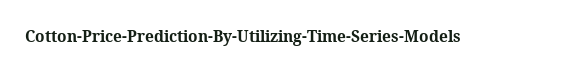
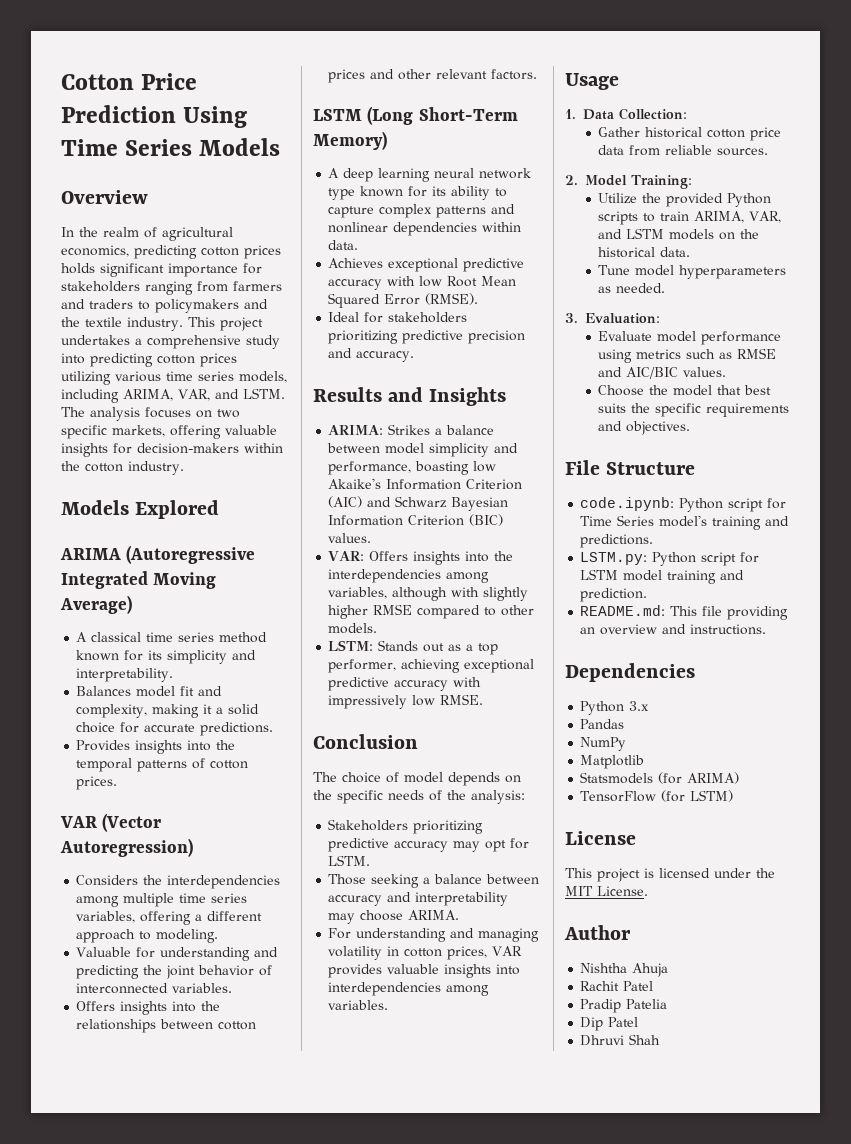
- Cotton-Price-Prediction-By-Utilizing-Time-Series-Models
+ Cotton Price Prediction Using Time Series Models
+ Overview
+ In the realm of agricultural economics, predicting cotton prices holds significant importance for stakeholders ranging from farmers and traders to policymakers and the textile industry. This project undertakes a comprehensive study into predicting cotton prices utilizing various time series models, including ARIMA, VAR, and LSTM. The analysis focuses on two specific markets, offering valuable insights for decision-makers within the cotton industry.
+ Models Explored
+ ARIMA (Autoregressive Integrated Moving Average)
+ A classical time series method known for its simplicity and interpretability.
+ Balances model fit and complexity, making it a solid choice for accurate predictions.
+ Provides insights into the temporal patterns of cotton prices.
+ VAR (Vector Autoregression)
+ Considers the interdependencies among multiple time series variables, offering a different approach to modeling.
+ Valuable for understanding and predicting the joint behavior of interconnected variables.
+ Offers insights into the relationships between cotton prices and other relevant factors.
+ LSTM (Long Short-Term Memory)
+ A deep learning neural network type known for its ability to capture complex patterns and nonlinear dependencies within data.
+ Achieves exceptional predictive accuracy with low Root Mean Squared Error (RMSE).
+ Ideal for stakeholders prioritizing predictive precision and accuracy.
+ Results and Insights
+ ARIMA: Strikes a balance between model simplicity and performance, boasting low Akaike's Information Criterion (AIC) and Schwarz Bayesian Information Criterion (BIC) values.
+ VAR: Offers insights into the interdependencies among variables, although with slightly higher RMSE compared to other models.
+ LSTM: Stands out as a top performer, achieving exceptional predictive accuracy with impressively low RMSE.
+ Conclusion
+ The choice of model depends on the specific needs of the analysis:
+ Stakeholders prioritizing predictive accuracy may opt for LSTM.
+ Those seeking a balance between accuracy and interpretability may choose ARIMA.
+ For understanding and managing volatility in cotton prices, VAR provides valuable insights into interdependencies among variables.
+ Usage
+ 1. Data Collection:
+ Gather historical cotton price data from reliable sources.
+ 2. Model Training:
+ Utilize the provided Python scripts to train ARIMA, VAR, and LSTM models on the historical data.
+ Tune model hyperparameters as needed.
+ 3. Evaluation:
+ Evaluate model performance using metrics such as RMSE and AIC/BIC values.
+ Choose the model that best suits the specific requirements and objectives.
+ File Structure
+ code.ipynb: Python script for Time Series model's training and predictions.
+ LSTM.py: Python script for LSTM model training and prediction.
+ README.md: This file providing an overview and instructions.
+ Dependencies
+ Python 3.x
+ Pandas
+ NumPy
+ Matplotlib
+ Statsmodels (for ARIMA)
+ TensorFlow (for LSTM)
+ License
+ This project is licensed under the MIT License.
+ Author
+ Nishtha Ahuja
+ Rachit Patel
+ Pradip Patelia
+ Dip Patel
+ Dhruvi Shah

